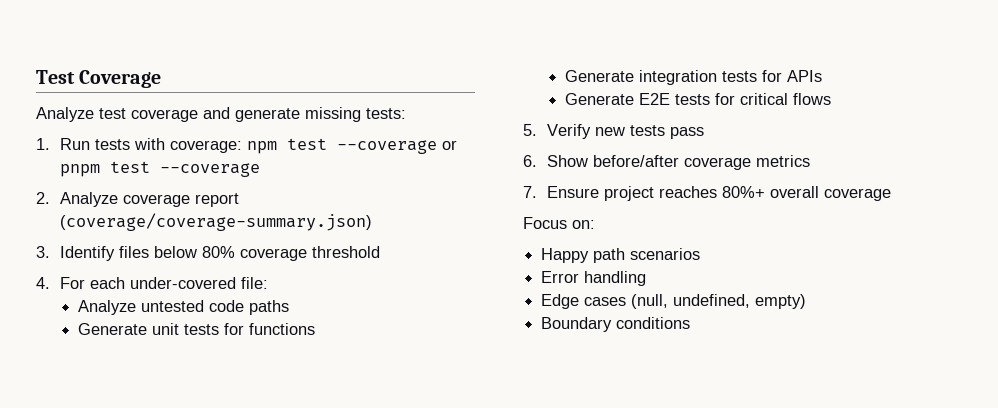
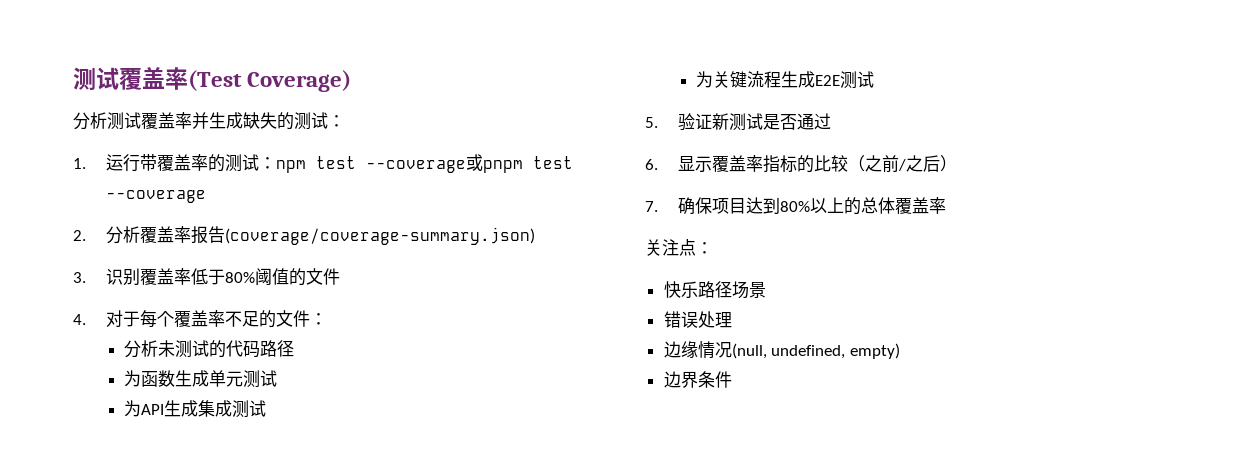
- Test Coverage
- Analyze test coverage and generate missing tests:
- 1. Run tests with coverage: npm test --coverage or pnpm test --coverage
+ 测试覆盖率(Test Coverage)
+ 分析测试覆盖率并生成缺失的测试：
+ 1.运行带覆盖率的测试：npm test --coverage或pnpm test --coverage
- 2. Analyze coverage report (coverage/coverage-summary.json)
+ 2.分析覆盖率报告(coverage/coverage-summary.json)
- 3. Identify files below 80% coverage threshold
- 4. For each under-covered file:
- Analyze untested code paths
- Generate unit tests for functions
- Generate integration tests for APIs
- Generate E2E tests for critical flows
- 5. Verify new tests pass
- 6. Show before/after coverage metrics
- 7. Ensure project reaches 80%+ overall coverage
- Focus on:
- Happy path scenarios
- Error handling
- Edge cases (null, undefined, empty)
+ 3.识别覆盖率低于80%阈值的文件
+ 4.对于每个覆盖率不足的文件：
+ 分析未测试的代码路径
+ 为函数生成单元测试
+ 为API生成集成测试
+ 为关键流程生成E2E测试
+ 5.验证新测试是否通过
+ 6.显示覆盖率指标的比较（之前/之后）
+ 7.确保项目达到80%以上的总体覆盖率
+ 关注点：
+ 快乐路径场景
+ 错误处理
+ 边缘情况(null, undefined, empty)
- Boundary conditions
+ 边界条件

